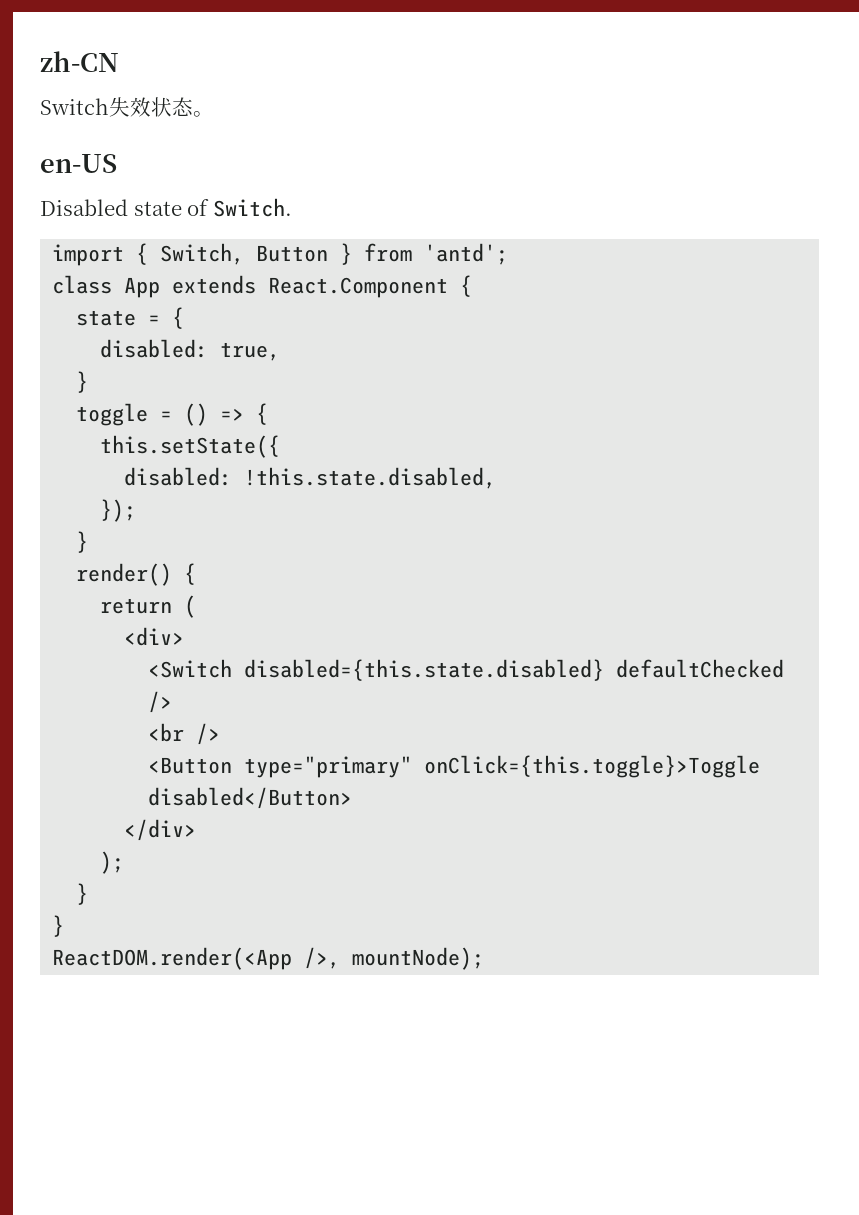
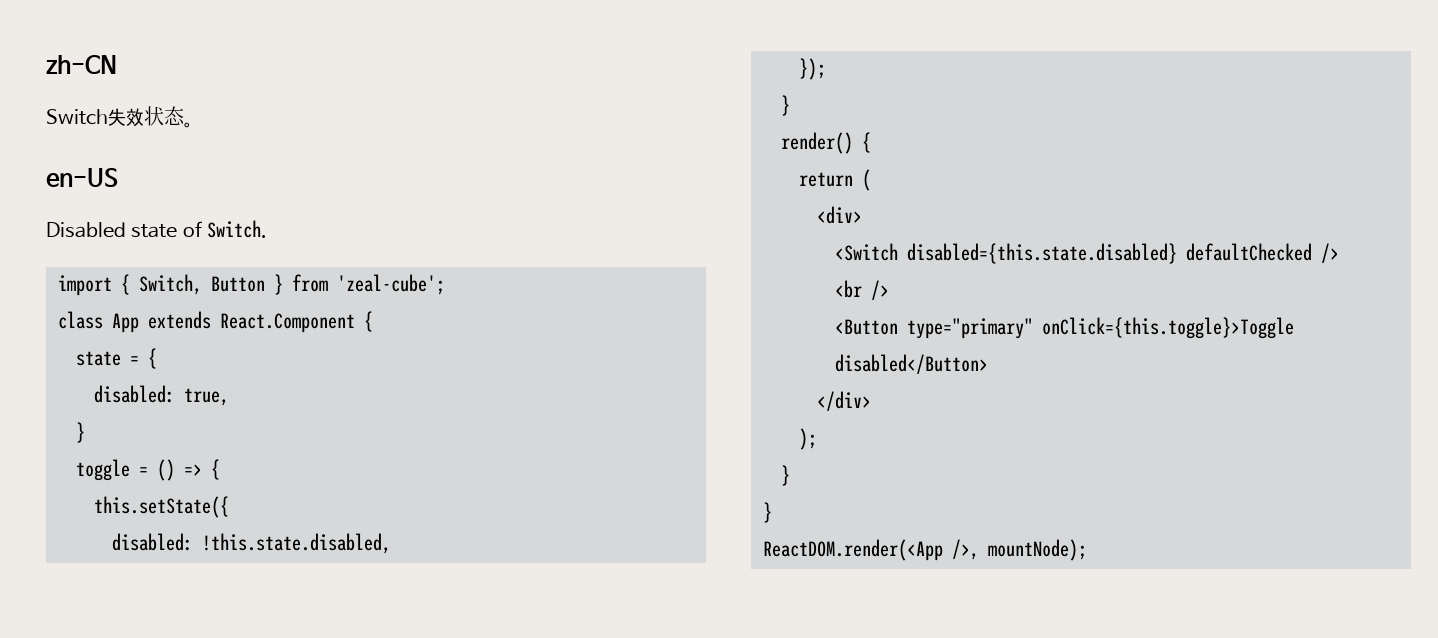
- import { Switch, Button } from 'antd';
+ import { Switch, Button } from 'zeal-cube';

